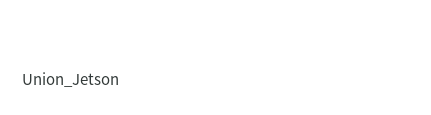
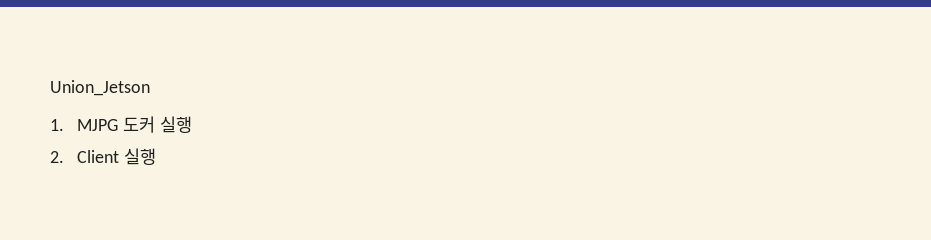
+ 1. MJPG 도커 실행
+ 2. Client 실행

